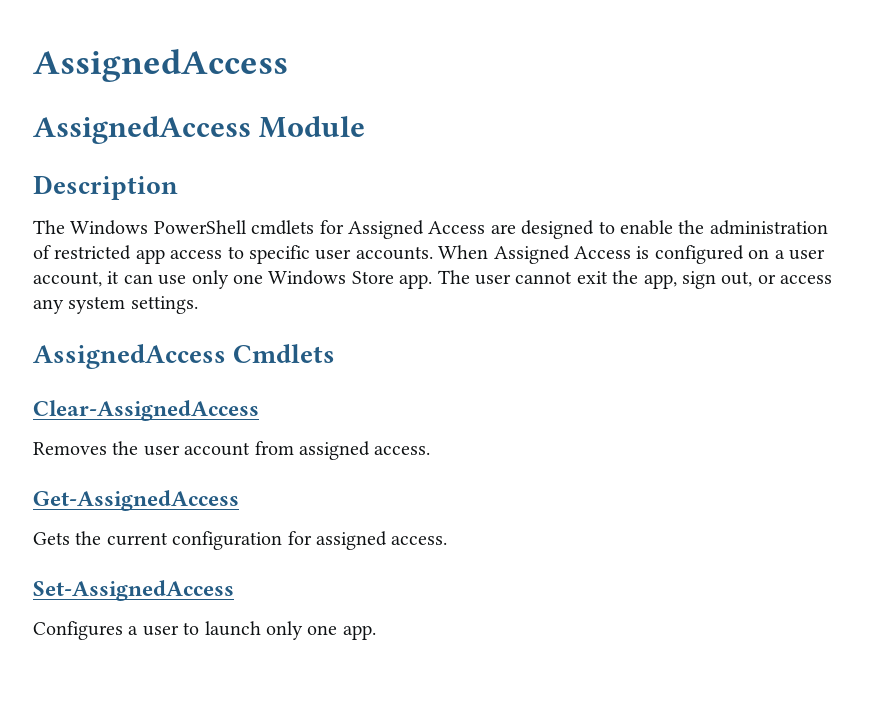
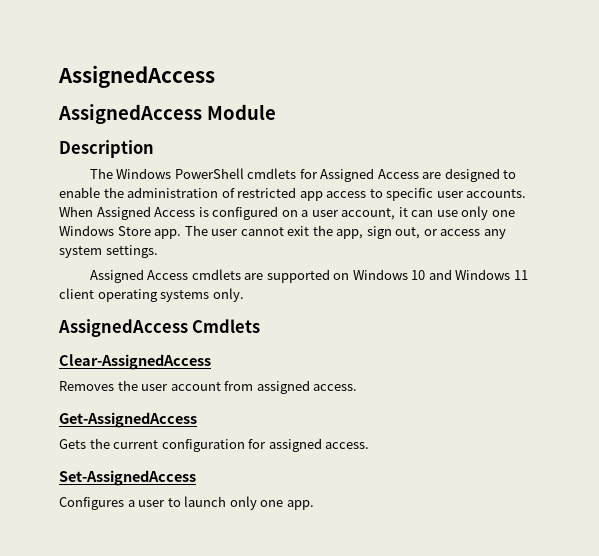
+ Assigned Access cmdlets are supported on Windows 10 and Windows 11 client operating systems only.

